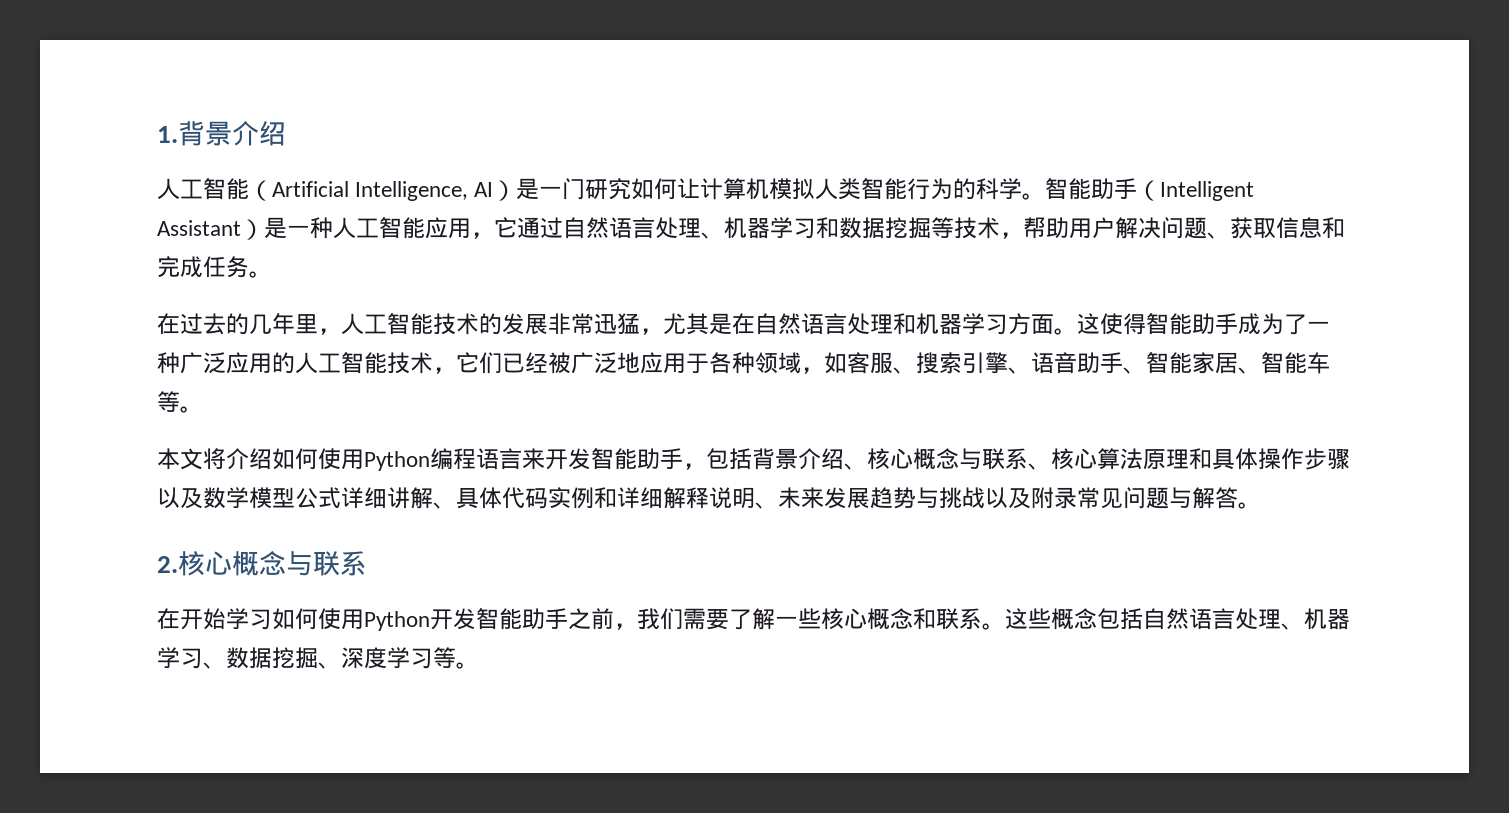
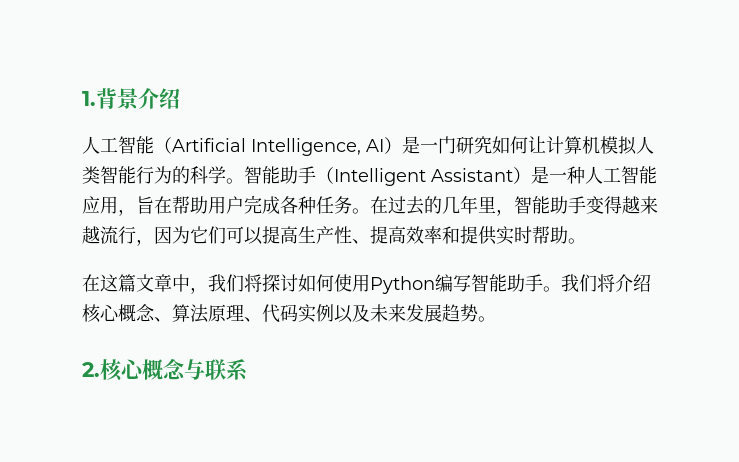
- 智能助手（Intelligent Assistant）是一种人工智能应用，它通过自然语言处理、机器学习和数据挖掘等技术，帮助用户解决问题、获取信息和完成任务。
- 在过去的几年里，人工智能技术的发展非常迅猛，尤其是在自然语言处理和机器学习方面。这使得智能助手成为了一种广泛应用的人工智能技术，它们已经被广泛地应用于各种领域，如客服、搜索引擎、语音助手、智能家居、智能车等。
- 本文将介绍如何使用Python编程语言来开发智能助手，包括背景介绍、核心概念与联系、核心算法原理和具体操作步骤以及数学模型公式详细讲解、具体代码实例和详细解释说明、未来发展趋势与挑战以及附录常见问题与解答。
+ 智能助手（Intelligent Assistant）是一种人工智能应用，旨在帮助用户完成各种任务。在过去的几年里，智能助手变得越来越流行，因为它们可以提高生产性、提高效率和提供实时帮助。
+ 在这篇文章中，我们将探讨如何使用Python编写智能助手。我们将介绍核心概念、算法原理、代码实例以及未来发展趋势。
- 在开始学习如何使用Python开发智能助手之前，我们需要了解一些核心概念和联系。这些概念包括自然语言处理、机器学习、数据挖掘、深度学习等。

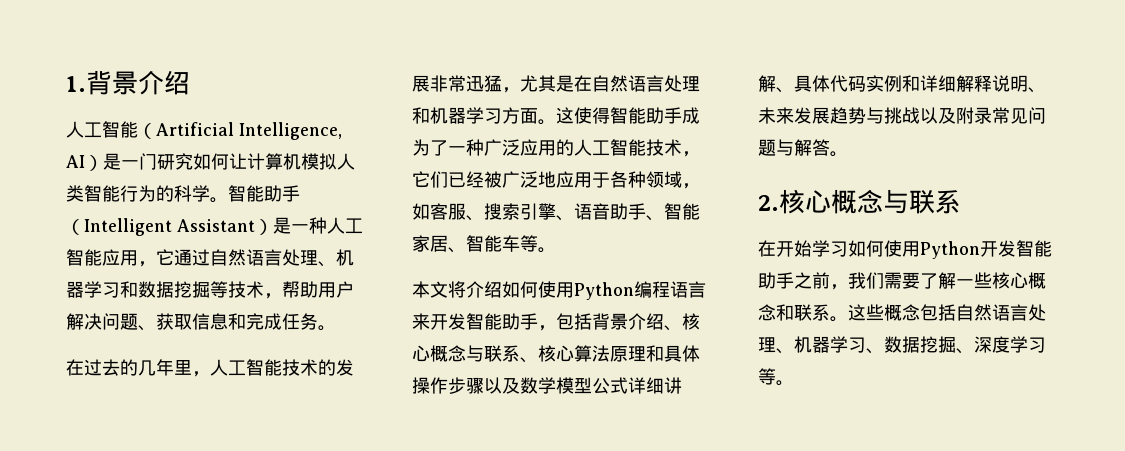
- 智能助手（Intelligent Assistant）是一种人工智能应用，旨在帮助用户完成各种任务。在过去的几年里，智能助手变得越来越流行，因为它们可以提高生产性、提高效率和提供实时帮助。
- 在这篇文章中，我们将探讨如何使用Python编写智能助手。我们将介绍核心概念、算法原理、代码实例以及未来发展趋势。
+ 智能助手（Intelligent Assistant）是一种人工智能应用，它通过自然语言处理、机器学习和数据挖掘等技术，帮助用户解决问题、获取信息和完成任务。
+ 在过去的几年里，人工智能技术的发展非常迅猛，尤其是在自然语言处理和机器学习方面。这使得智能助手成为了一种广泛应用的人工智能技术，它们已经被广泛地应用于各种领域，如客服、搜索引擎、语音助手、智能家居、智能车等。
+ 本文将介绍如何使用Python编程语言来开发智能助手，包括背景介绍、核心概念与联系、核心算法原理和具体操作步骤以及数学模型公式详细讲解、具体代码实例和详细解释说明、未来发展趋势与挑战以及附录常见问题与解答。
+ 在开始学习如何使用Python开发智能助手之前，我们需要了解一些核心概念和联系。这些概念包括自然语言处理、机器学习、数据挖掘、深度学习等。

